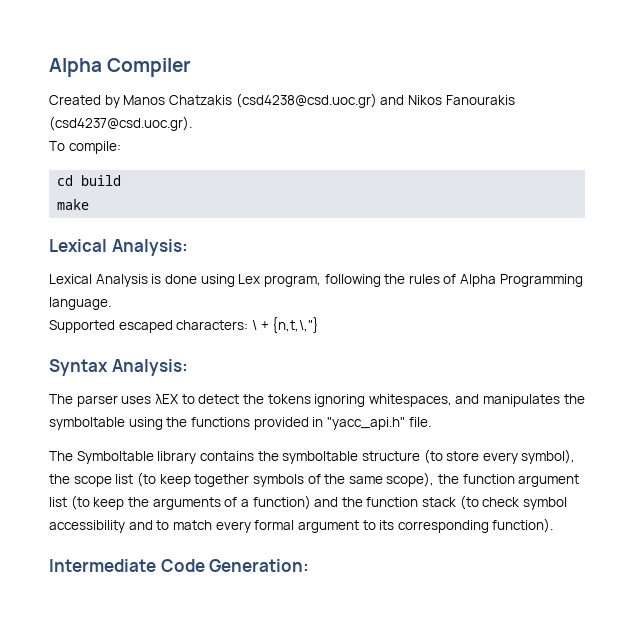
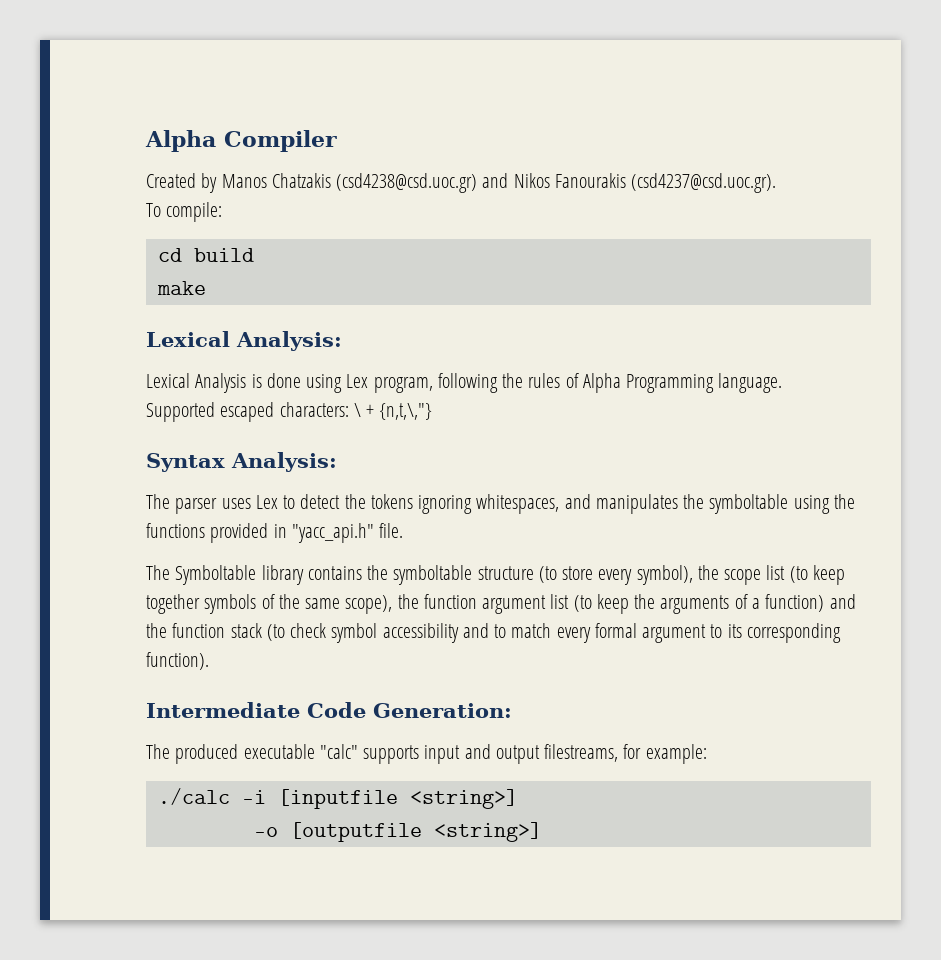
- The parser uses λΕΧ to detect the tokens ignoring whitespaces, and manipulates the symboltable using the functions provided in "yacc_api.h" file.
+ The parser uses Lex to detect the tokens ignoring whitespaces, and manipulates the symboltable using the functions provided in "yacc_api.h" file.
+ The produced executable "calc" supports input and output filestreams, for example:
+ ./calc -i [inputfile <string>]
+ -o [outputfile <string>]

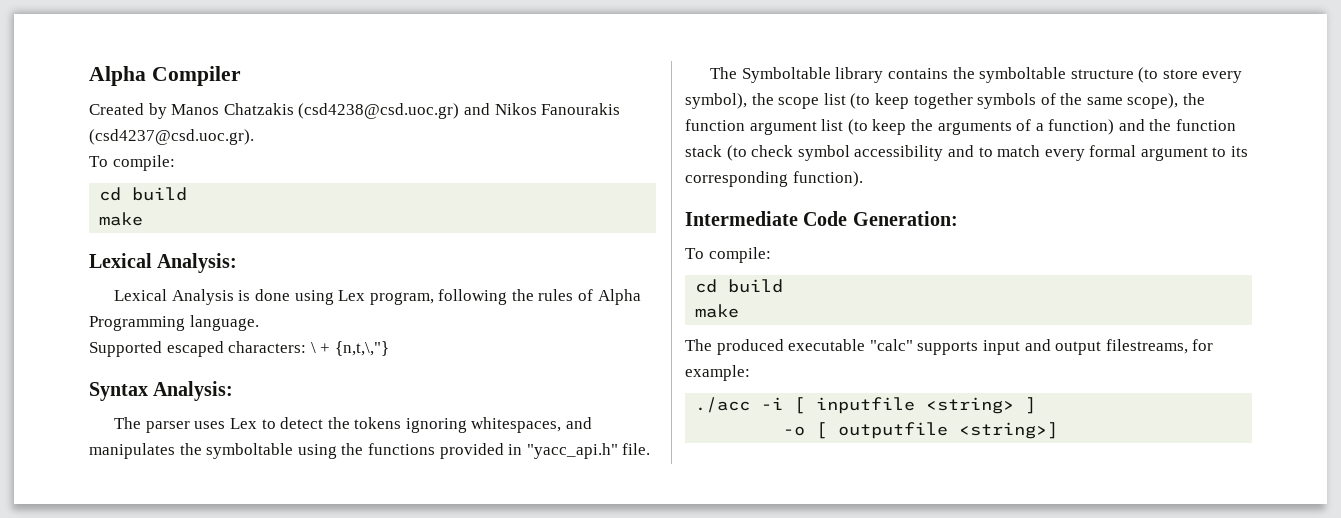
  Intermediate Code Generation:
+ To compile:
+ cd build
+ make
- ./calc -i [inputfile <string>]
+ ./acc -i [ inputfile <string> ]
- -o [outputfile <string>]
+ -o [ outputfile <string>]

